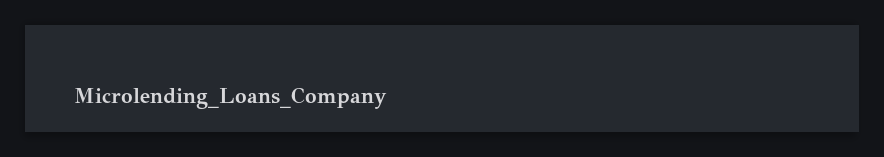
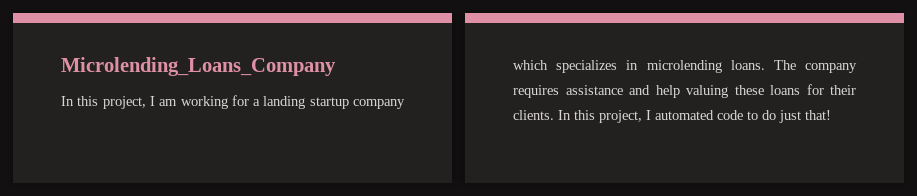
+ In this project, I am working for a landing startup company which specializes in microlending loans. The company requires assistance and help valuing these loans for their clients. In this project, I automated code to do just that!

